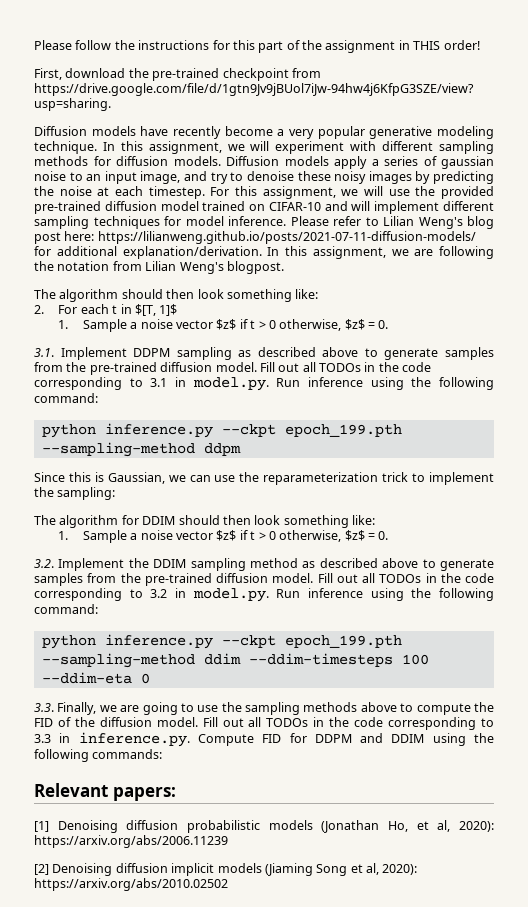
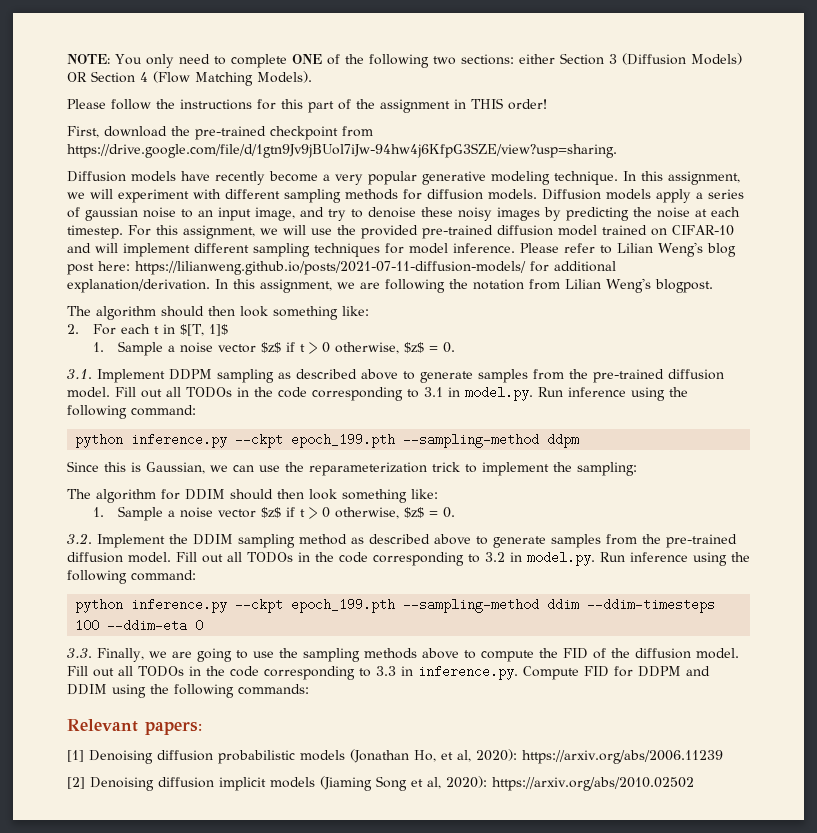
+ NOTE: You only need to complete ONE of the following two sections: either Section 3 (Diffusion Models) OR Section 4 (Flow Matching Models).

